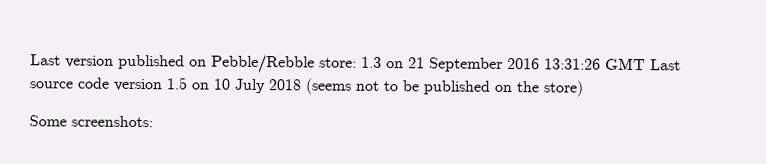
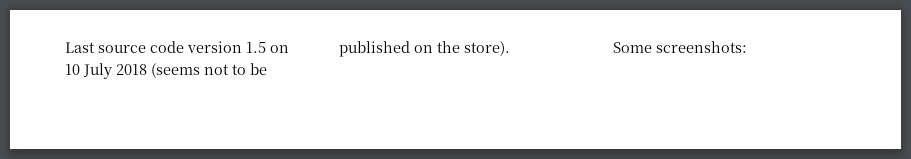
- Last version published on Pebble/Rebble store: 1.3 on 21 September 2016 13:31:26 GMT Last source code version 1.5 on 10 July 2018 (seems not to be published on the store)
+ Last source code version 1.5 on 10 July 2018 (seems not to be published on the store).

